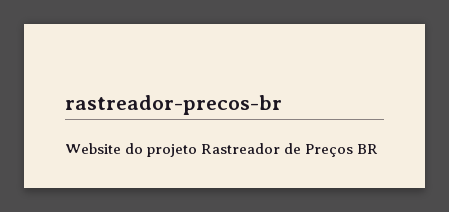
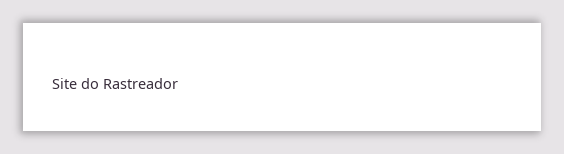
- rastreador-precos-br
- Website do projeto Rastreador de Preços BR
+ Site do Rastreador

